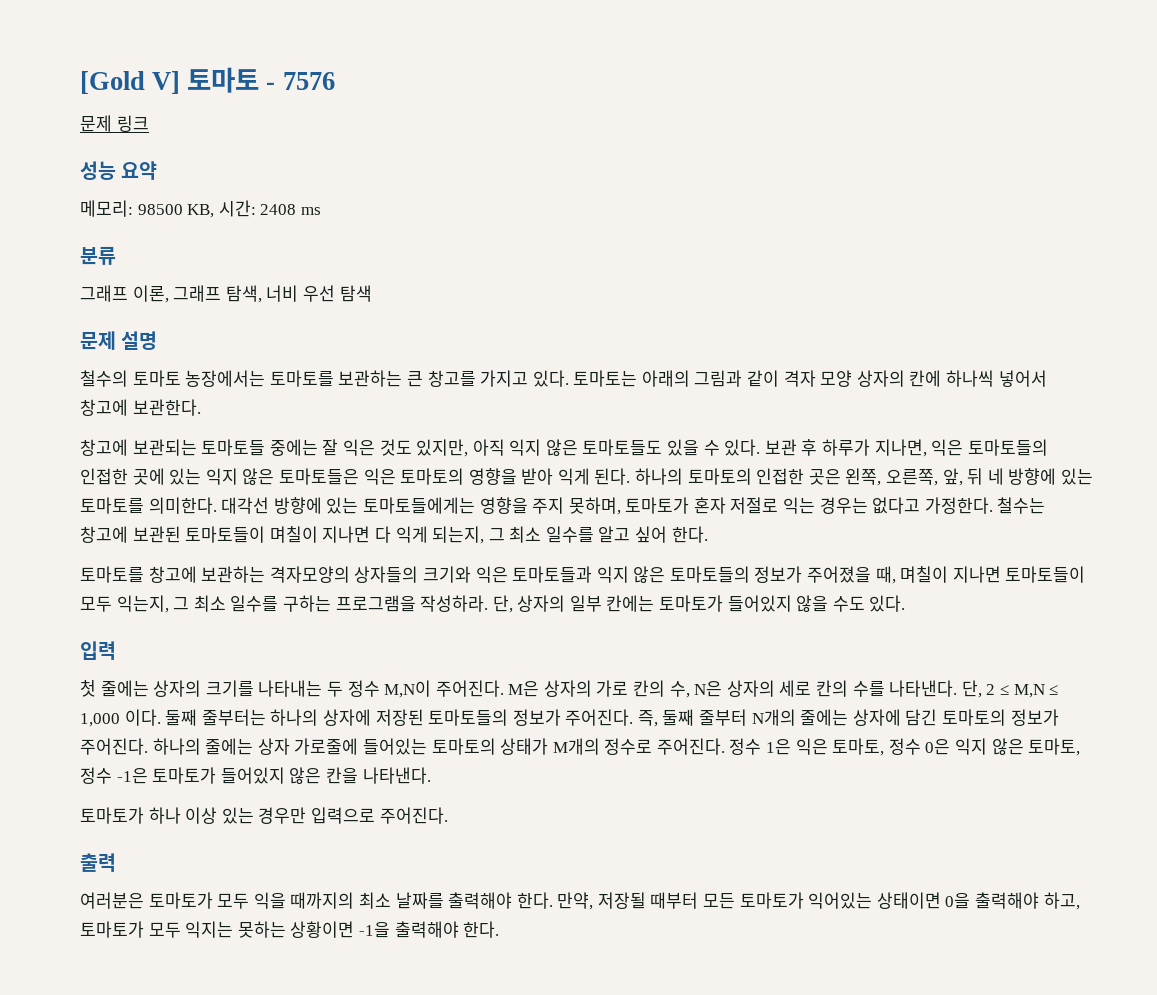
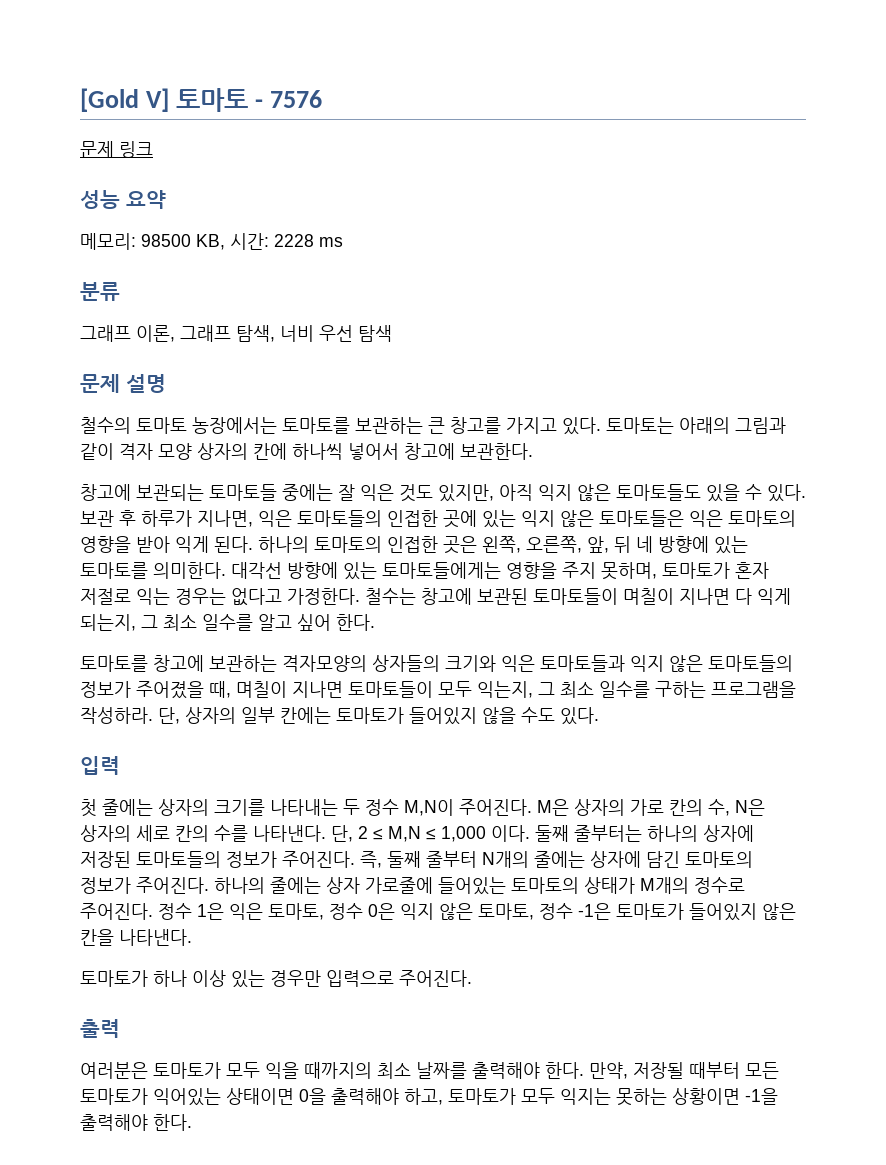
- 메모리: 98500 KB, 시간: 2408 ms
+ 메모리: 98500 KB, 시간: 2228 ms

